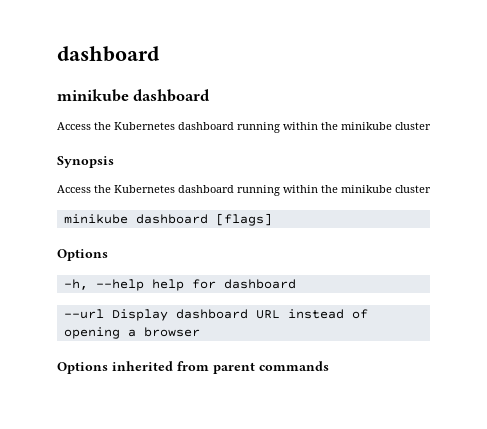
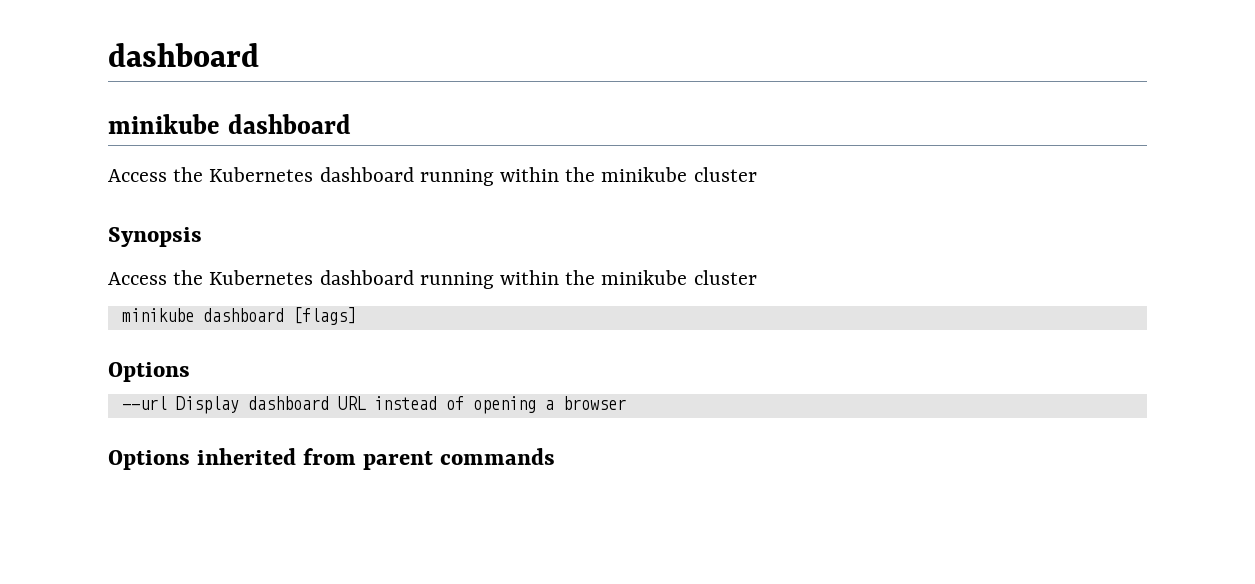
- -h, --help help for dashboard

